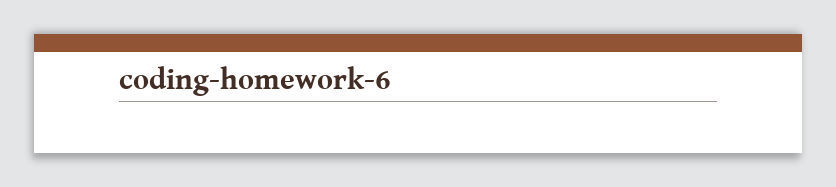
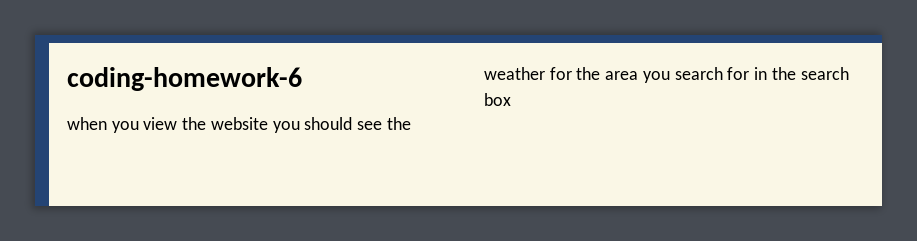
+ when you view the website you should see the weather for the area you search for in the search box

